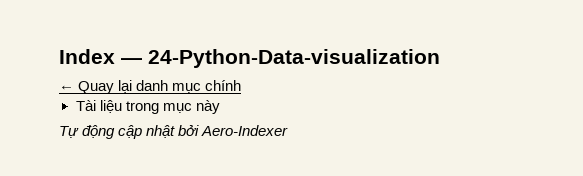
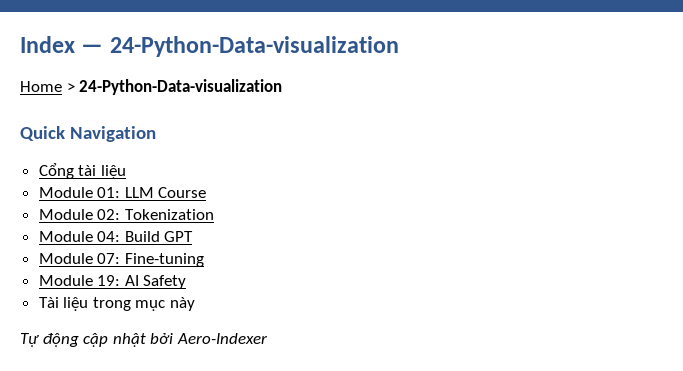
- ← Quay lại danh mục chính
+ Home > 24-Python-Data-visualization
+ Quick Navigation
+ Cổng tài liệu
+ Module 01: LLM Course
+ Module 02: Tokenization
+ Module 04: Build GPT
+ Module 07: Fine-tuning
+ Module 19: AI Safety

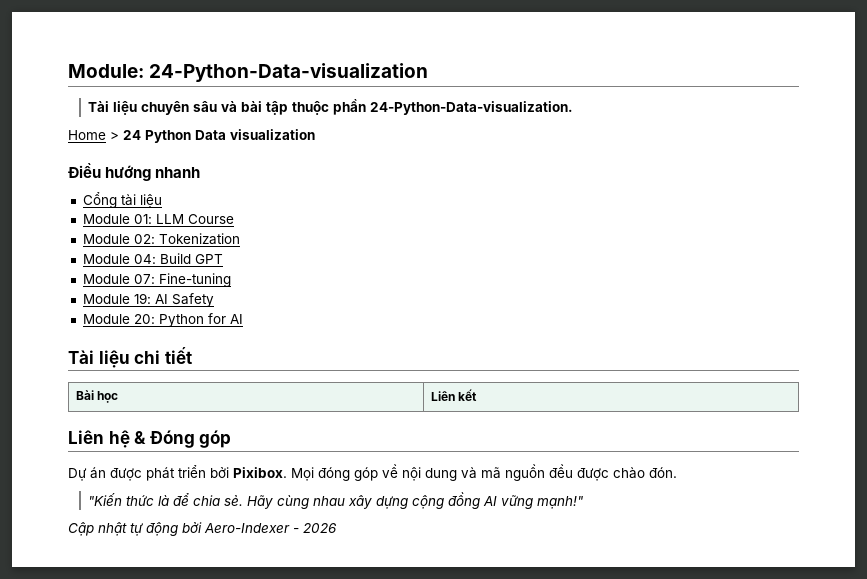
- Index — 24-Python-Data-visualization
- Home > 24-Python-Data-visualization
- Quick Navigation
+ Module: 24-Python-Data-visualization
+ Tài liệu chuyên sâu và bài tập thuộc phần 24-Python-Data-visualization.
+ Home > 24 Python Data visualization
+ Điều hướng nhanh
- Tài liệu trong mục này
- Tự động cập nhật bởi Aero-Indexer
+ Module 20: Python for AI
+ Tài liệu chi tiết
+ Bài học | Liên kết
+ Liên hệ & Đóng góp
+ Dự án được phát triển bởi Pixibox. Mọi đóng góp về nội dung và mã nguồn đều được chào đón.
+ "Kiến thức là để chia sẻ. Hãy cùng nhau xây dựng cộng đồng AI vững mạnh!"
+ Cập nhật tự động bởi Aero-Indexer - 2026

